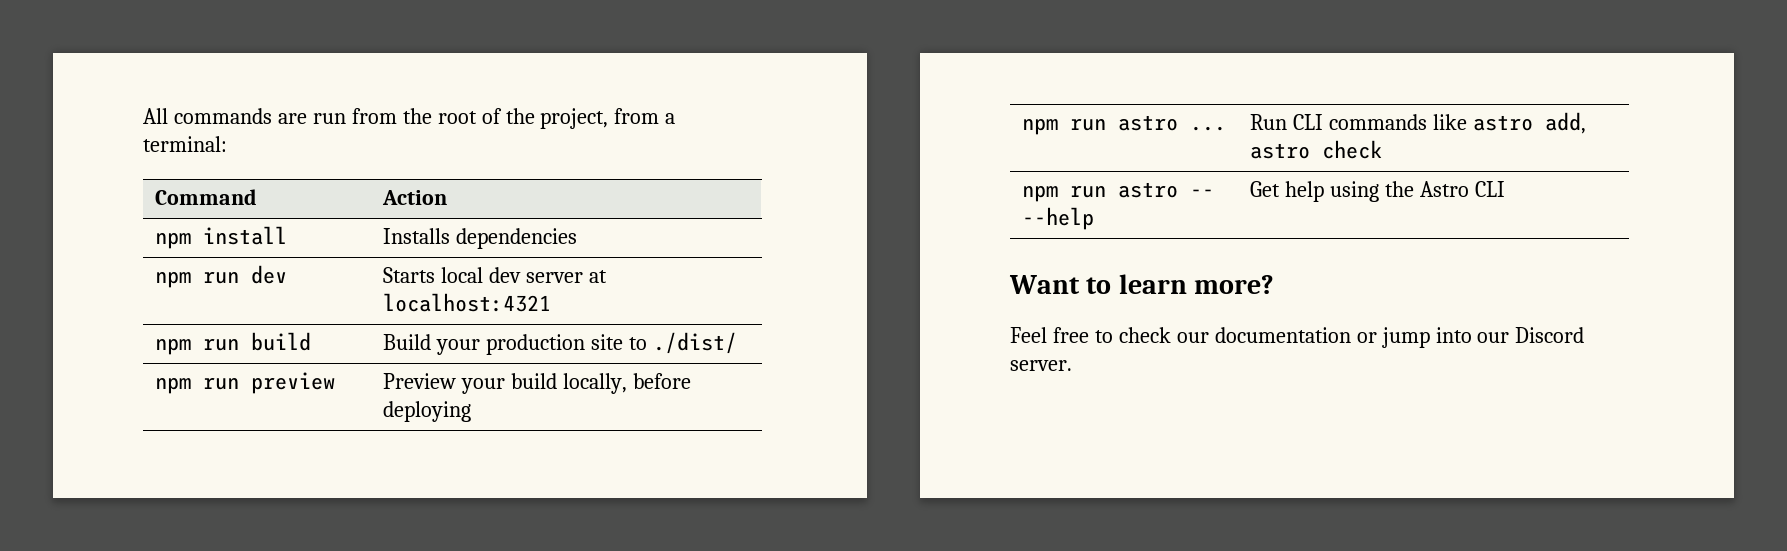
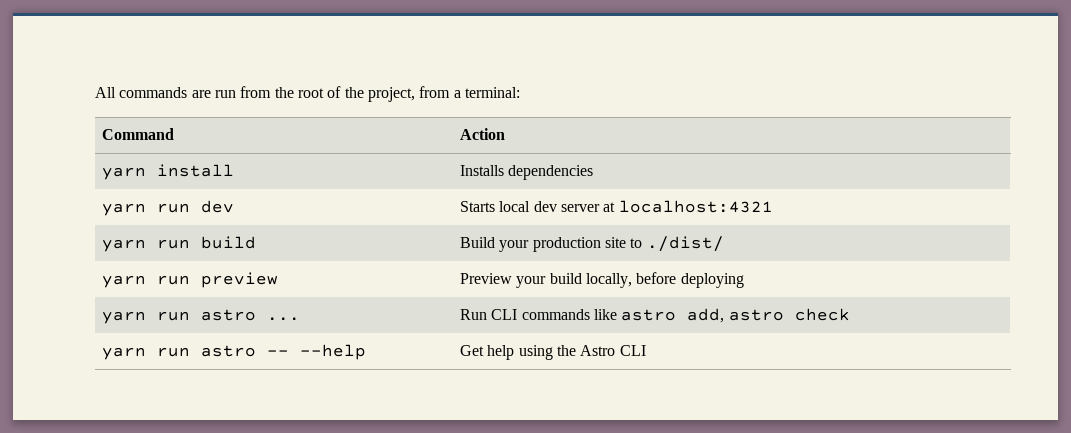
- npm install | Installs dependencies
+ yarn install | Installs dependencies
- npm run dev | Starts local dev server at localhost:4321
+ yarn run dev | Starts local dev server at localhost:4321
- npm run build | Build your production site to ./dist/
+ yarn run build | Build your production site to ./dist/
- npm run preview | Preview your build locally, before deploying
+ yarn run preview | Preview your build locally, before deploying
- npm run astro ... | Run CLI commands like astro add, astro check
+ yarn run astro ... | Run CLI commands like astro add, astro check
- npm run astro -- --help | Get help using the Astro CLI
+ yarn run astro -- --help | Get help using the Astro CLI
- Want to learn more?
- Feel free to check our documentation or jump into our Discord server.

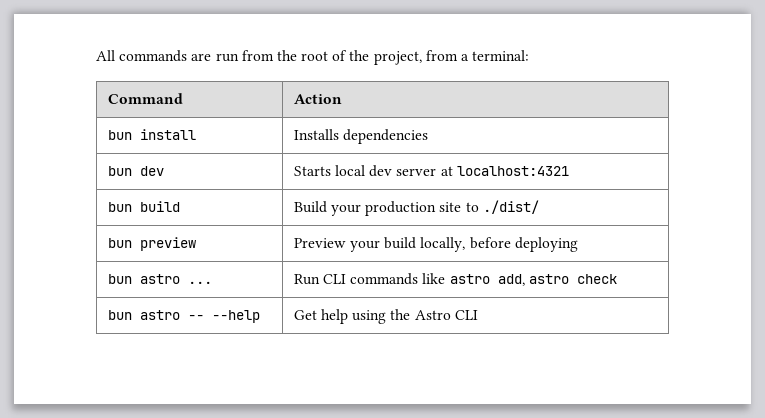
- yarn install | Installs dependencies
+ bun install | Installs dependencies
- yarn run dev | Starts local dev server at localhost:4321
+ bun dev | Starts local dev server at localhost:4321
- yarn run build | Build your production site to ./dist/
+ bun build | Build your production site to ./dist/
- yarn run preview | Preview your build locally, before deploying
+ bun preview | Preview your build locally, before deploying
- yarn run astro ... | Run CLI commands like astro add, astro check
+ bun astro ... | Run CLI commands like astro add, astro check
- yarn run astro -- --help | Get help using the Astro CLI
+ bun astro -- --help | Get help using the Astro CLI

